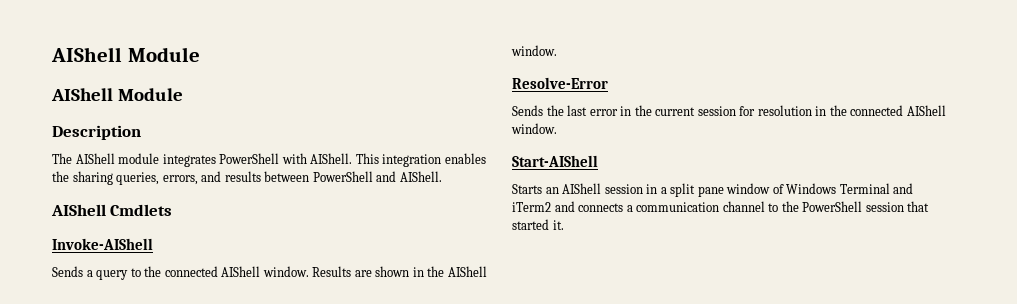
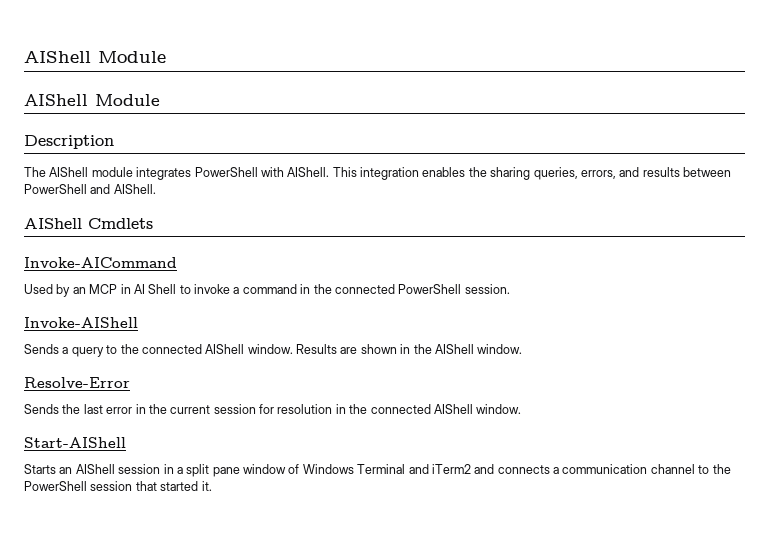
+ Invoke-AICommand
+ Used by an MCP in AI Shell to invoke a command in the connected PowerShell session.

